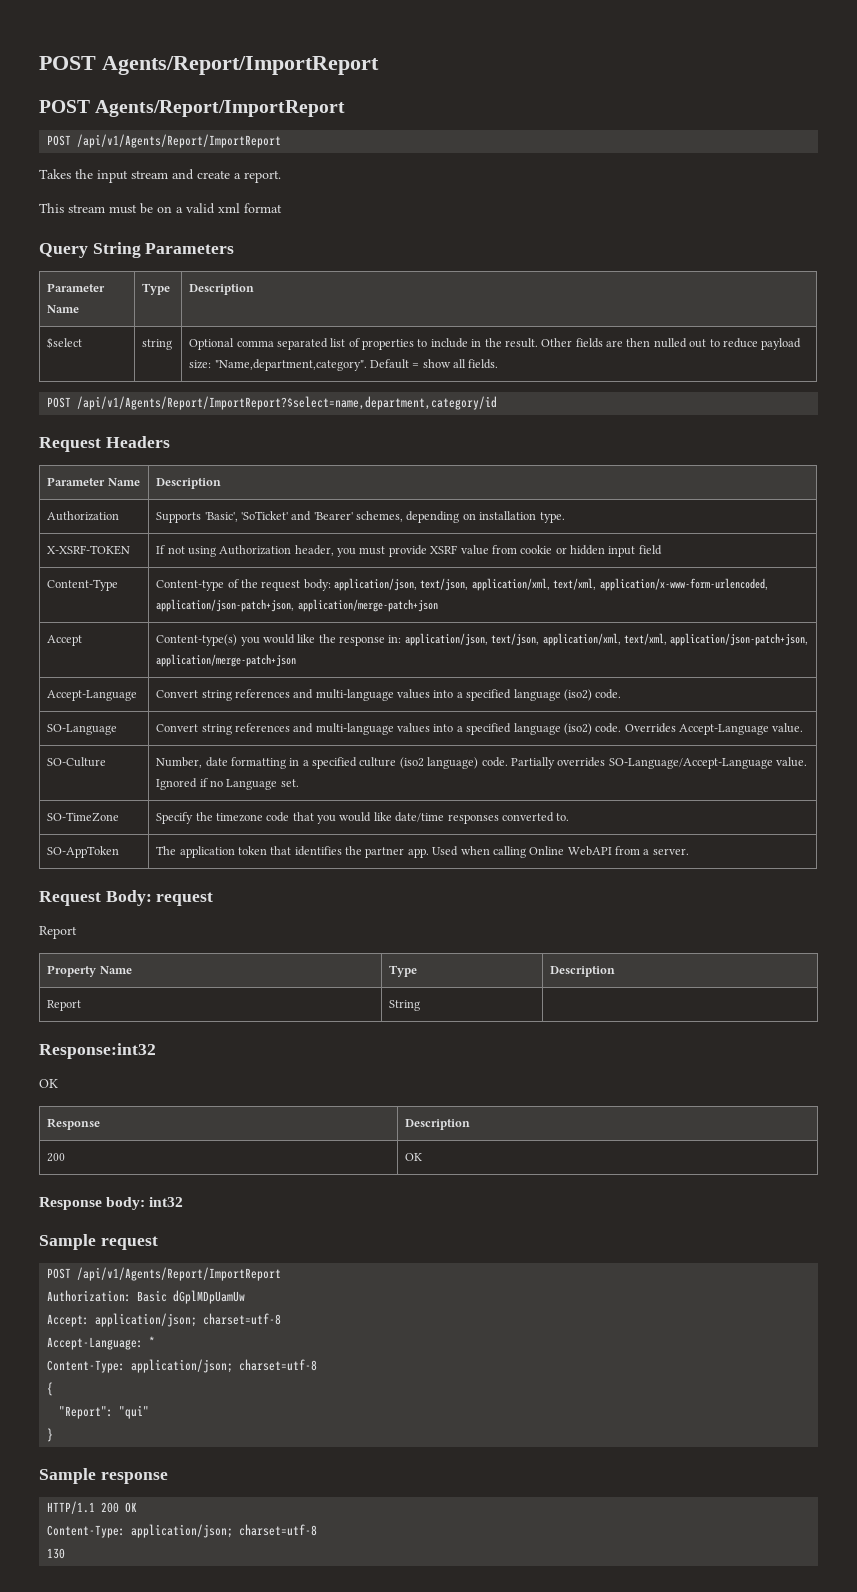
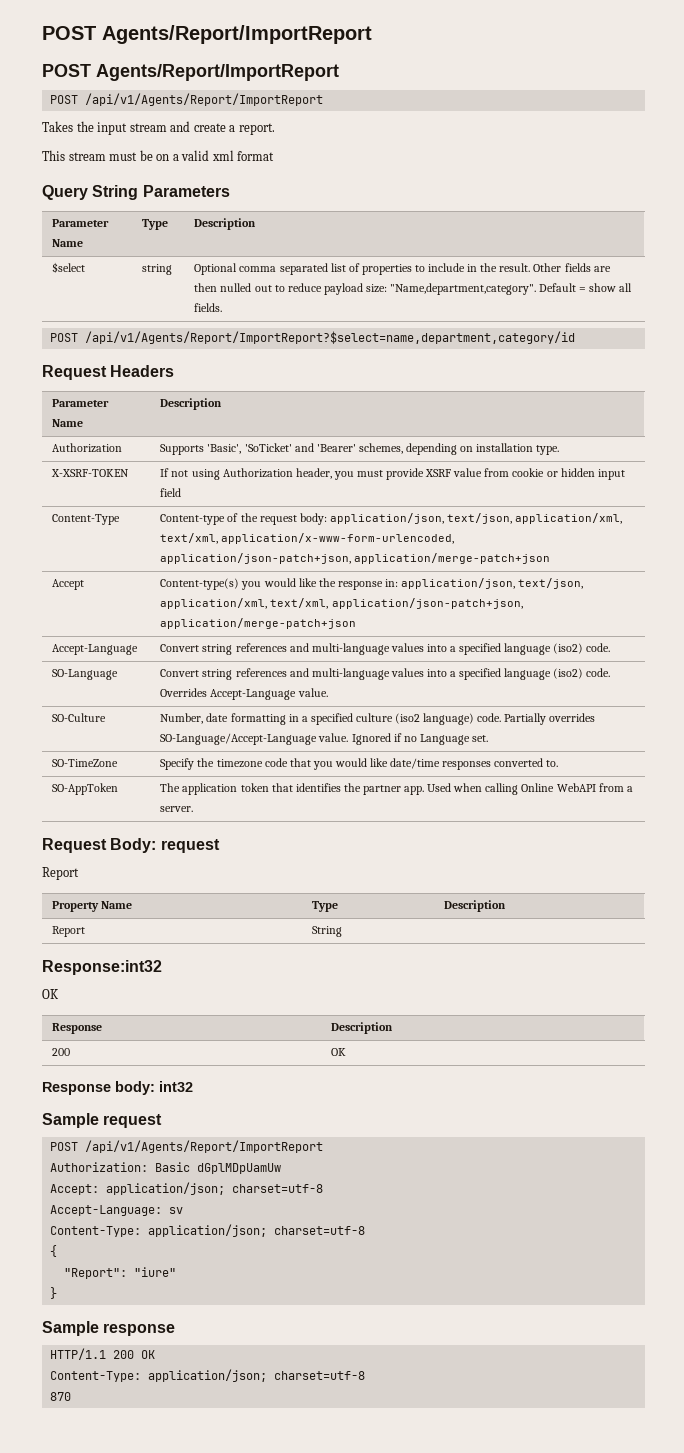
- Accept-Language: *
+ Accept-Language: sv
- "Report": "qui"
+ "Report": "iure"
- 130
+ 870

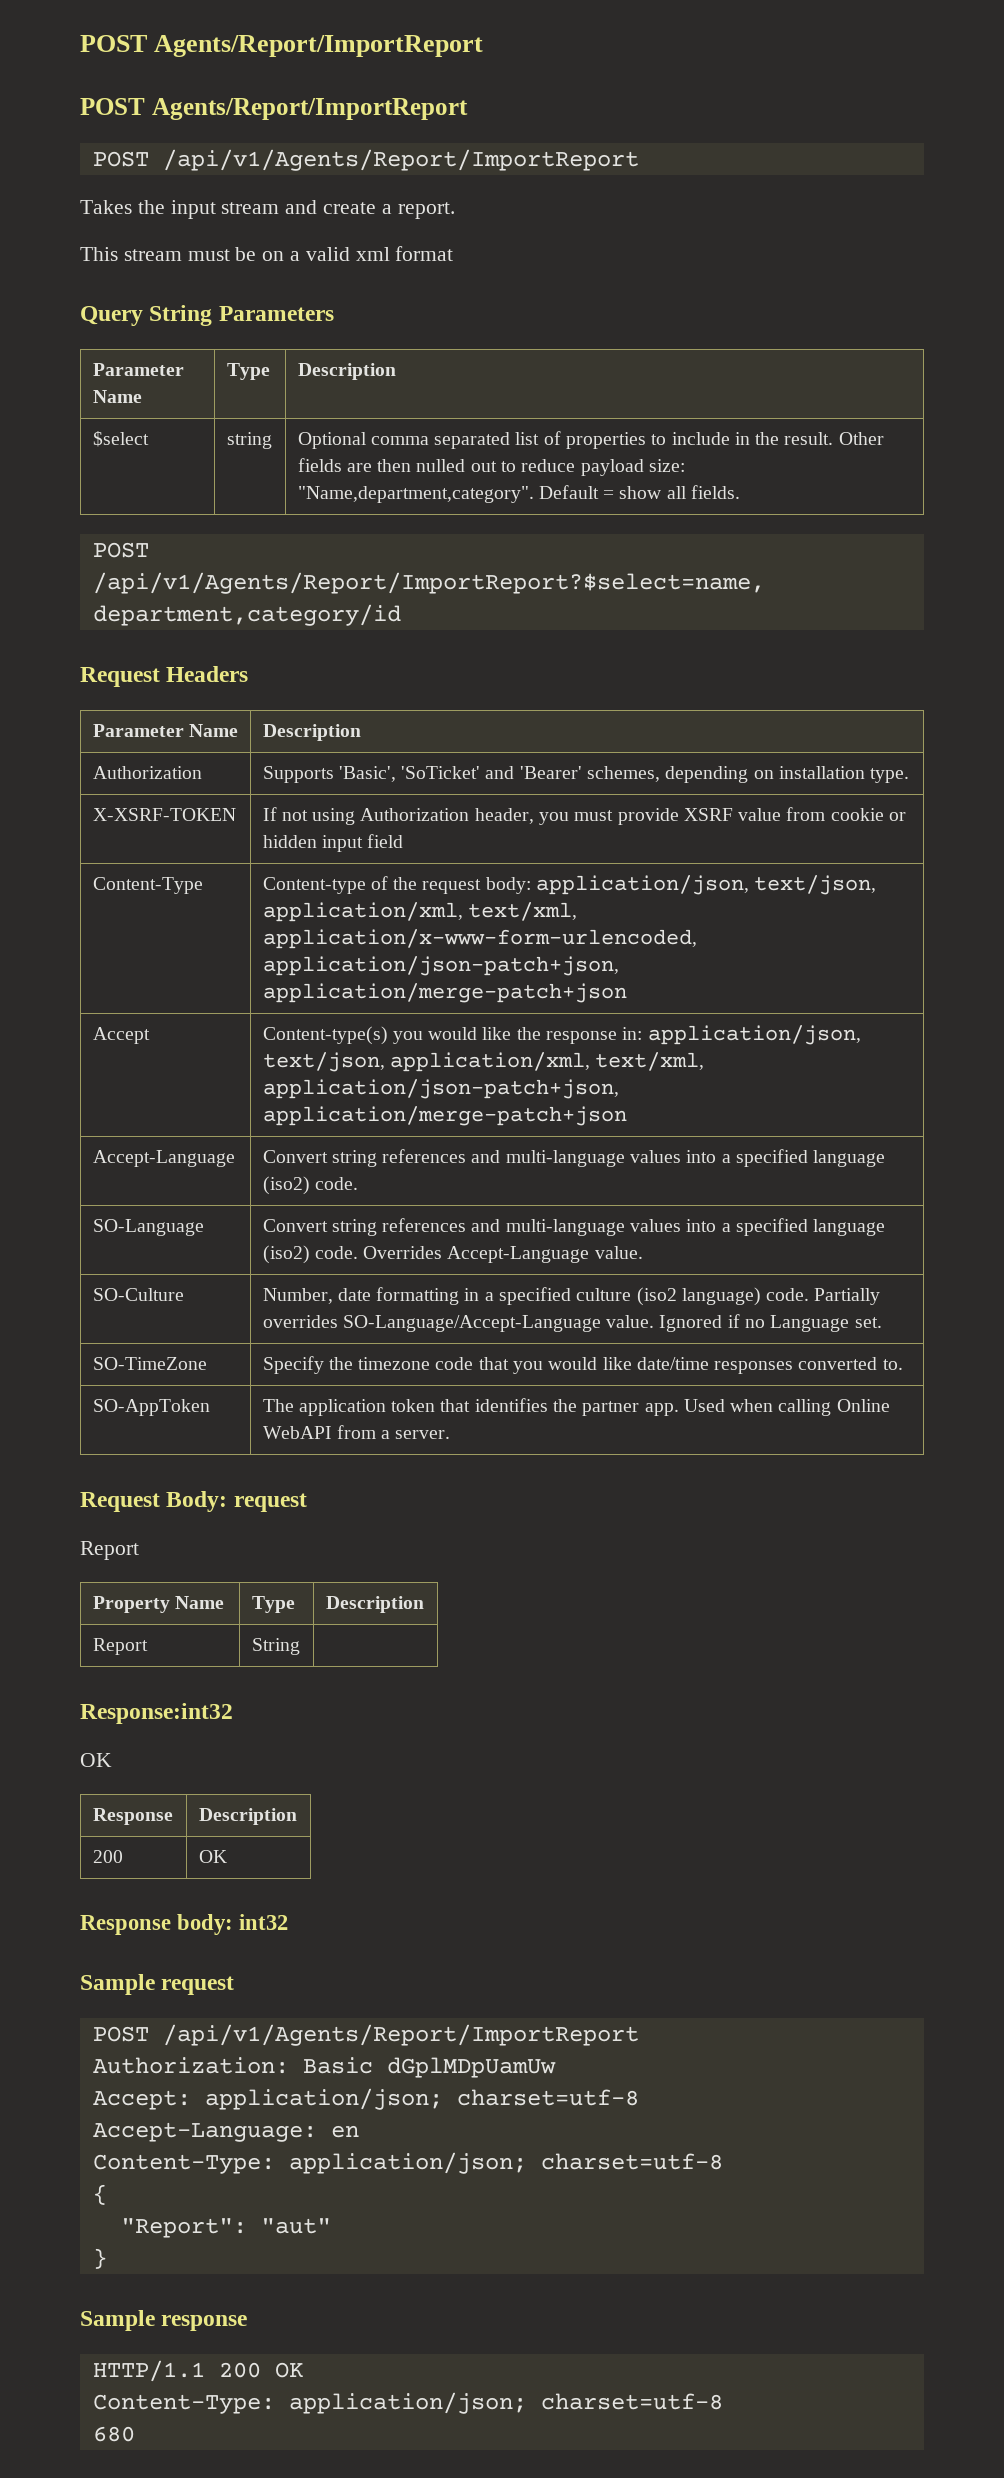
- Accept-Language: sv
+ Accept-Language: en
- "Report": "iure"
+ "Report": "aut"
- 870
+ 680

